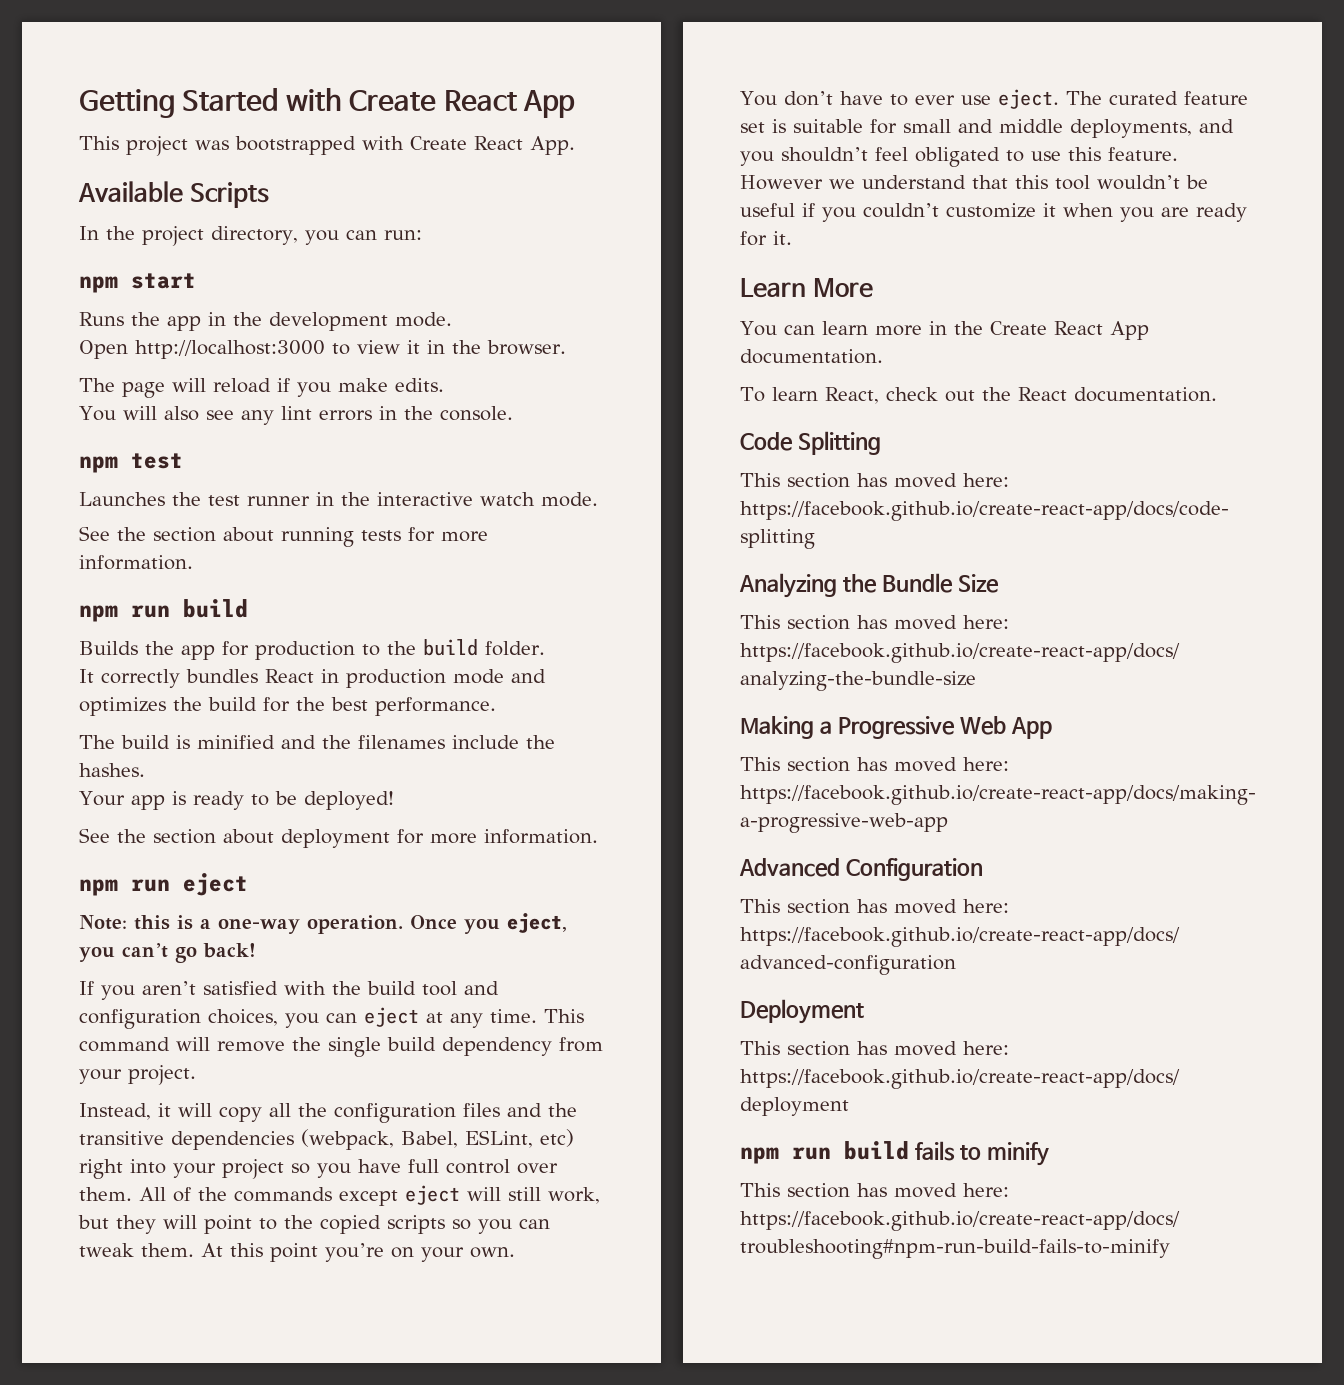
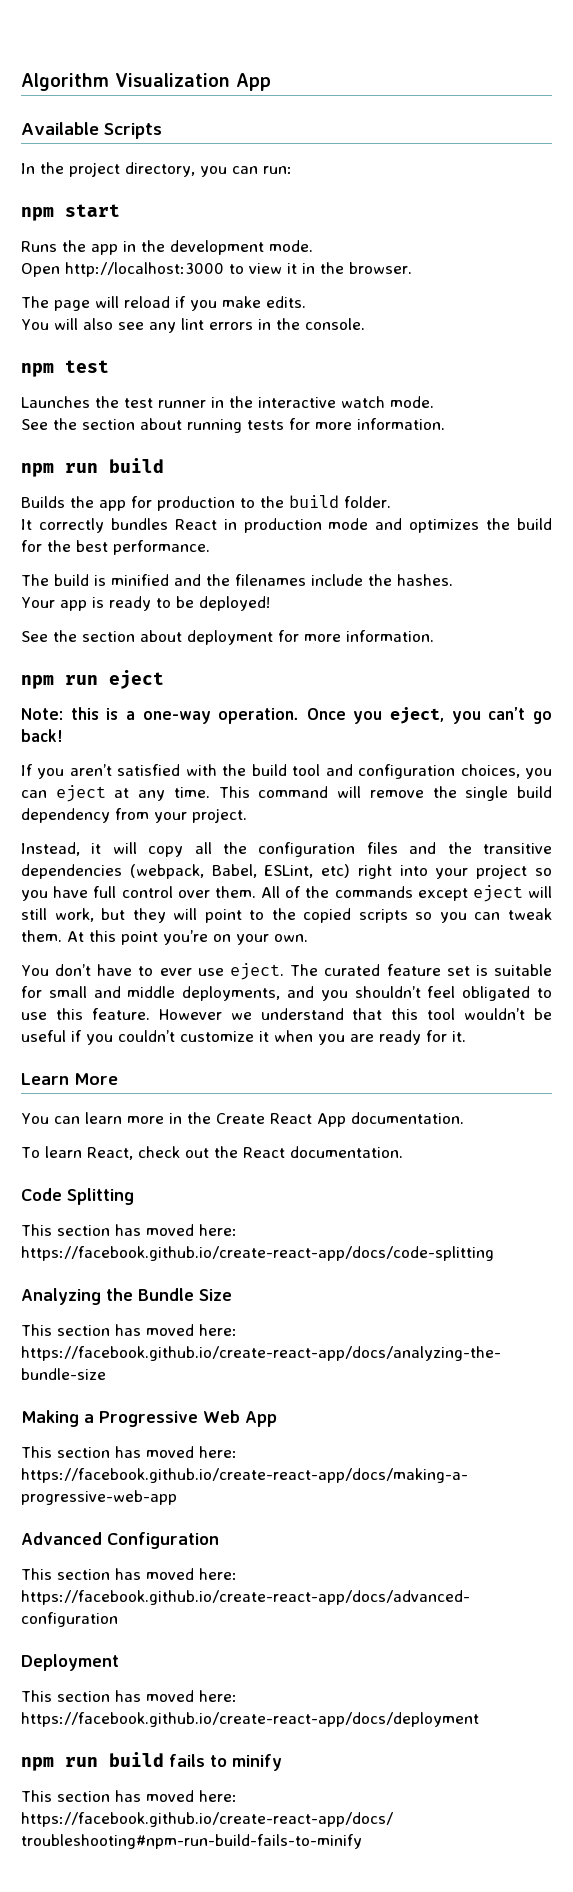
- Getting Started with Create React App
- This project was bootstrapped with Create React App.
+ Algorithm Visualization App

